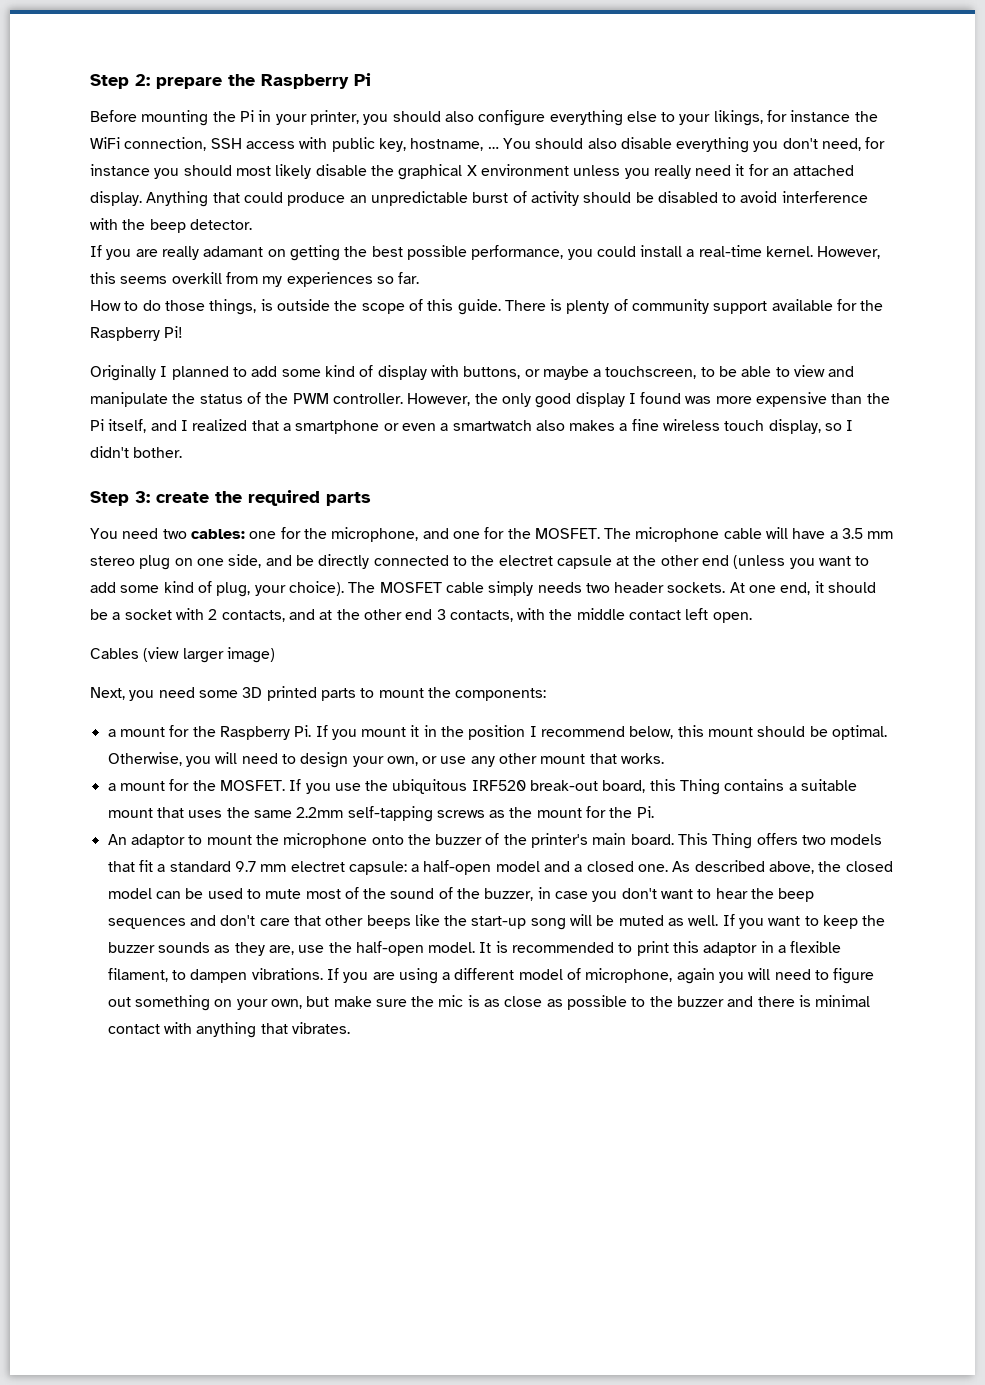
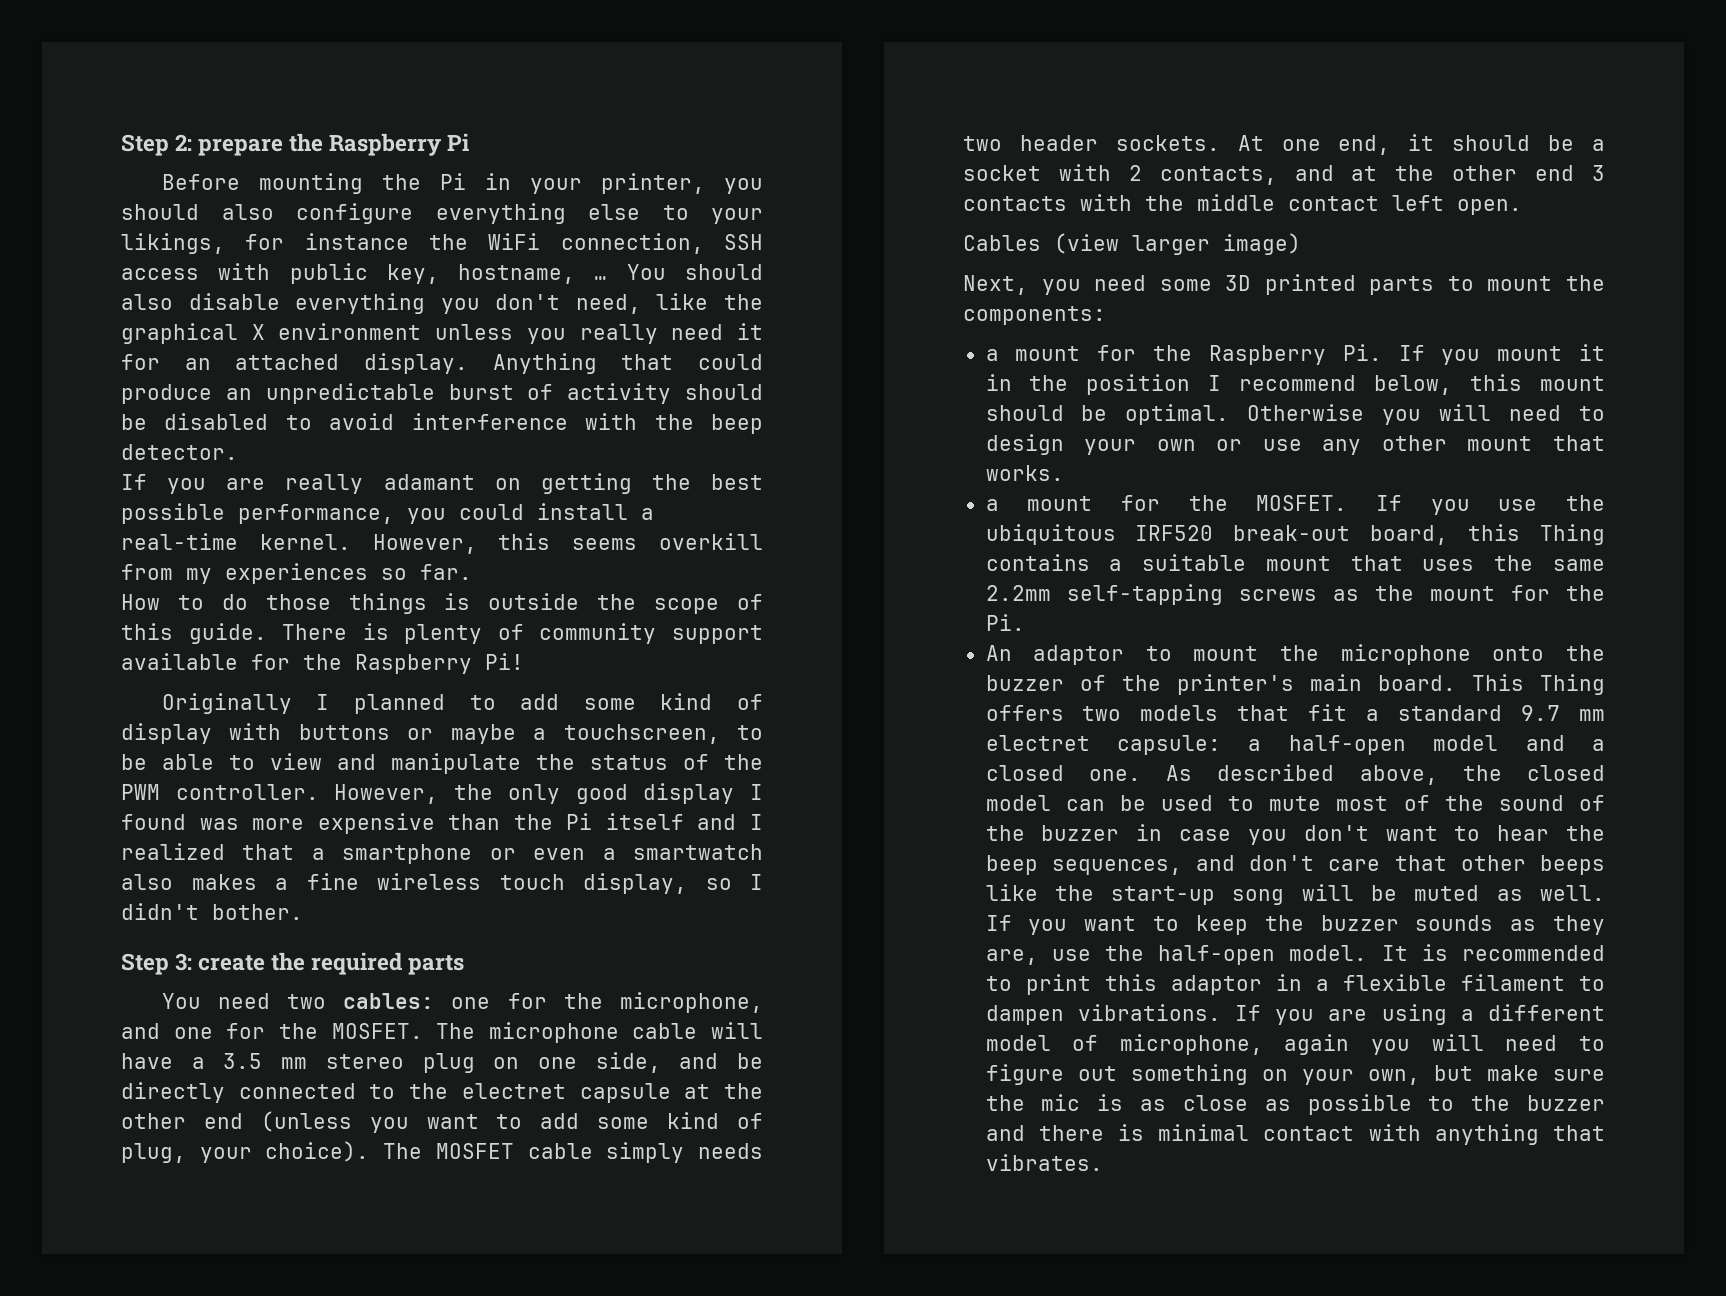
- You should also disable everything you don't need, for instance you should most likely disable the graphical X environment unless you really need it for an attached display.
+ You should also disable everything you don't need, like the graphical X environment unless you really need it for an attached display.
- How to do those things, is outside the scope of this guide.
+ How to do those things is outside the scope of this guide.
- Originally I planned to add some kind of display with buttons, or maybe a touchscreen, to be able to view and manipulate the status of the PWM controller.
+ Originally I planned to add some kind of display with buttons or maybe a touchscreen, to be able to view and manipulate the status of the PWM controller.
- However, the only good display I found was more expensive than the Pi itself, and I realized that a smartphone or even a smartwatch also makes a fine wireless touch display, so I didn't bother.
+ However, the only good display I found was more expensive than the Pi itself and I realized that a smartphone or even a smartwatch also makes a fine wireless touch display, so I didn't bother.
- At one end, it should be a socket with 2 contacts, and at the other end 3 contacts, with the middle contact left open.
+ At one end, it should be a socket with 2 contacts, and at the other end 3 contacts with the middle contact left open.
- Otherwise, you will need to design your own, or use any other mount that works.
+ Otherwise you will need to design your own or use any other mount that works.
- As described above, the closed model can be used to mute most of the sound of the buzzer, in case you don't want to hear the beep sequences and don't care that other beeps like the start-up song will be muted as well.
+ As described above, the closed model can be used to mute most of the sound of the buzzer in case you don't want to hear the beep sequences, and don't care that other beeps like the start-up song will be muted as well.
- It is recommended to print this adaptor in a flexible filament, to dampen vibrations.
+ It is recommended to print this adaptor in a flexible filament to dampen vibrations.

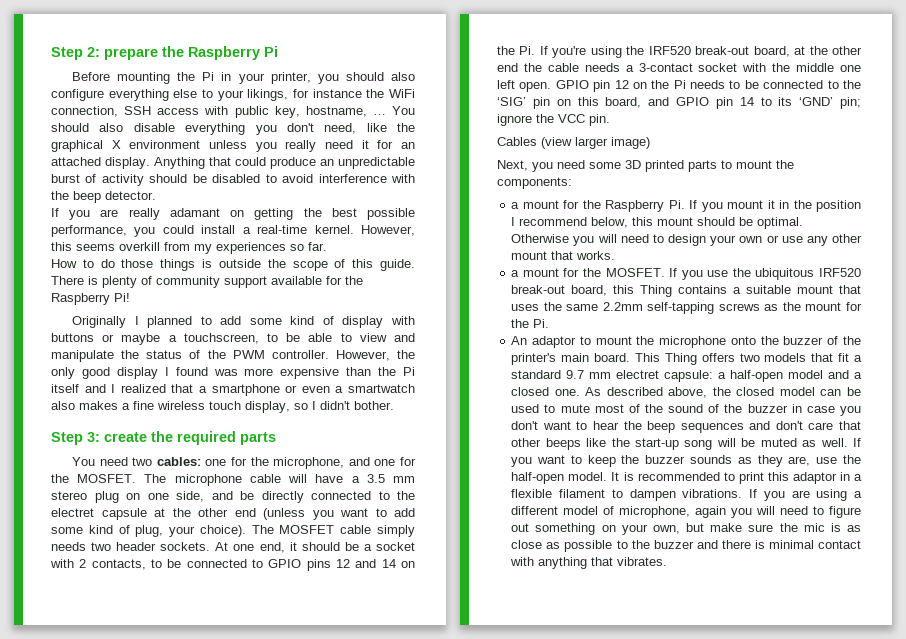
- At one end, it should be a socket with 2 contacts, and at the other end 3 contacts with the middle contact left open.
+ At one end, it should be a socket with 2 contacts, to be connected to GPIO pins 12 and 14 on the Pi. If you're using the IRF520 break-out board, at the other end the cable needs a 3-contact socket with the middle one left open. GPIO pin 12 on the Pi needs to be connected to the ‘SIG’ pin on this board, and GPIO pin 14 to its ‘GND’ pin; ignore the VCC pin.
- As described above, the closed model can be used to mute most of the sound of the buzzer in case you don't want to hear the beep sequences, and don't care that other beeps like the start-up song will be muted as well.
+ As described above, the closed model can be used to mute most of the sound of the buzzer in case you don't want to hear the beep sequences and don't care that other beeps like the start-up song will be muted as well.

